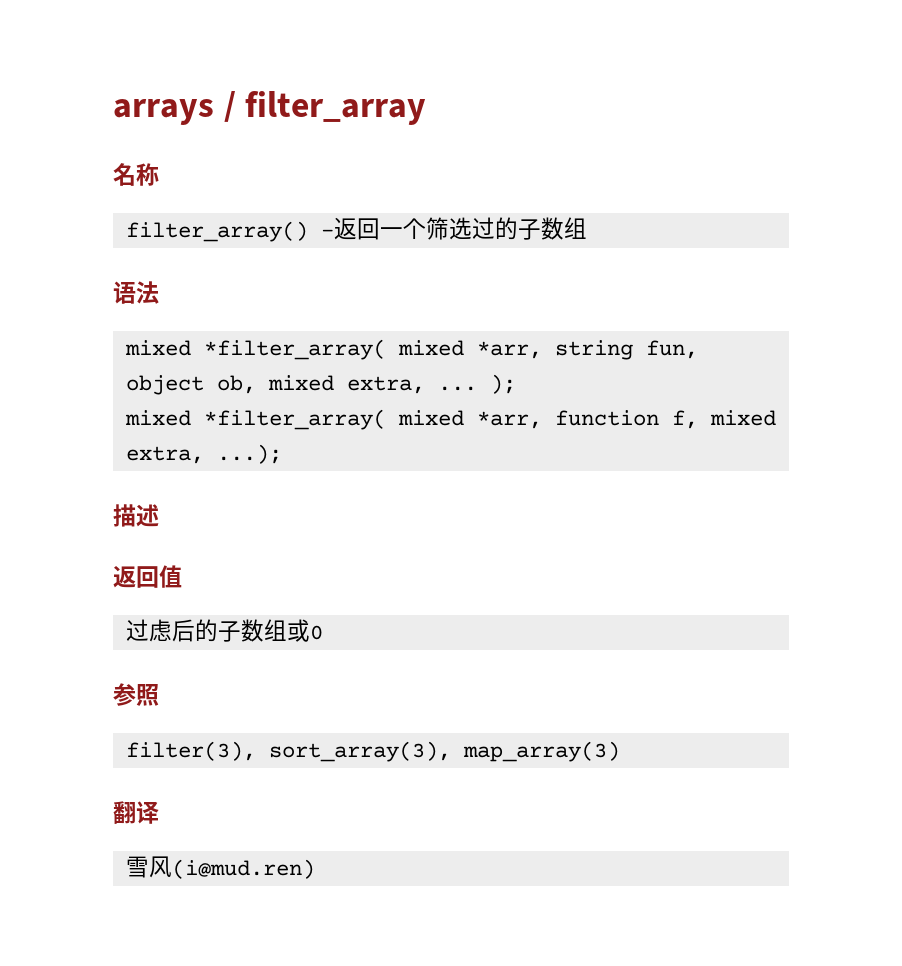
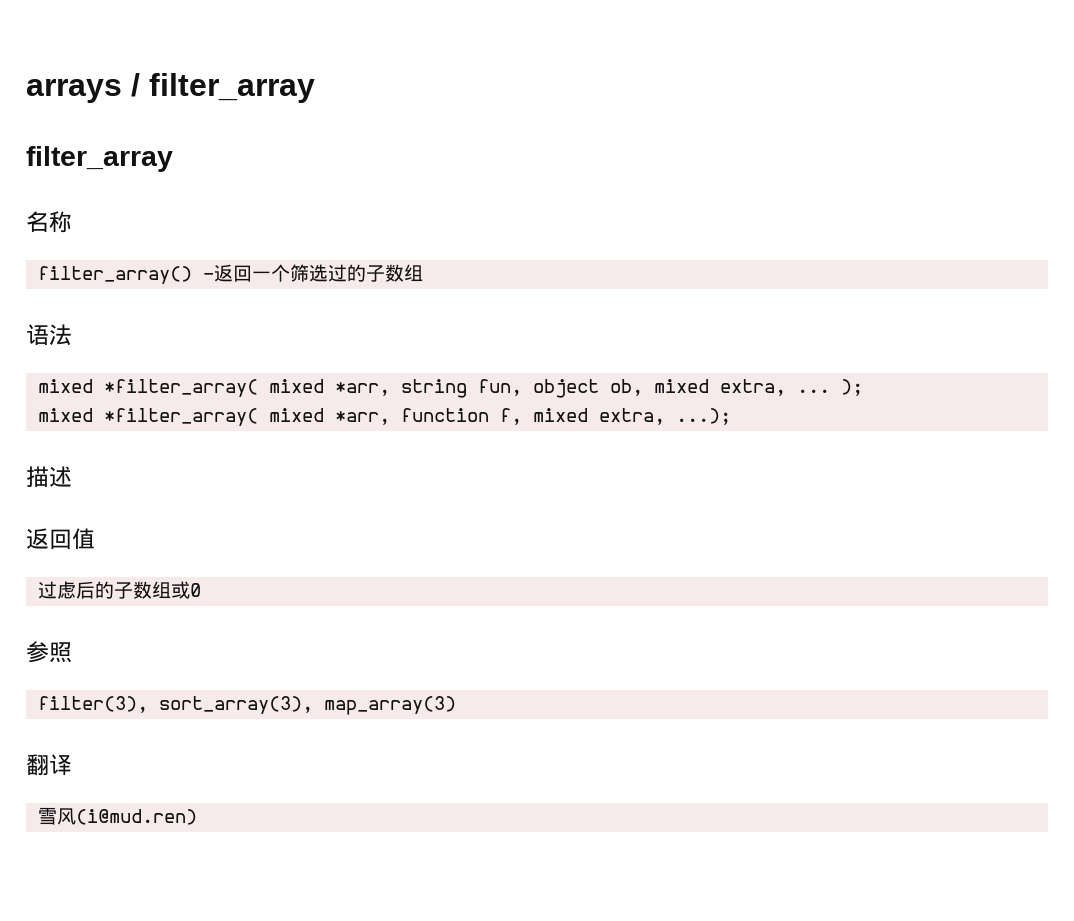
  arrays / filter_array
+ filter_array

